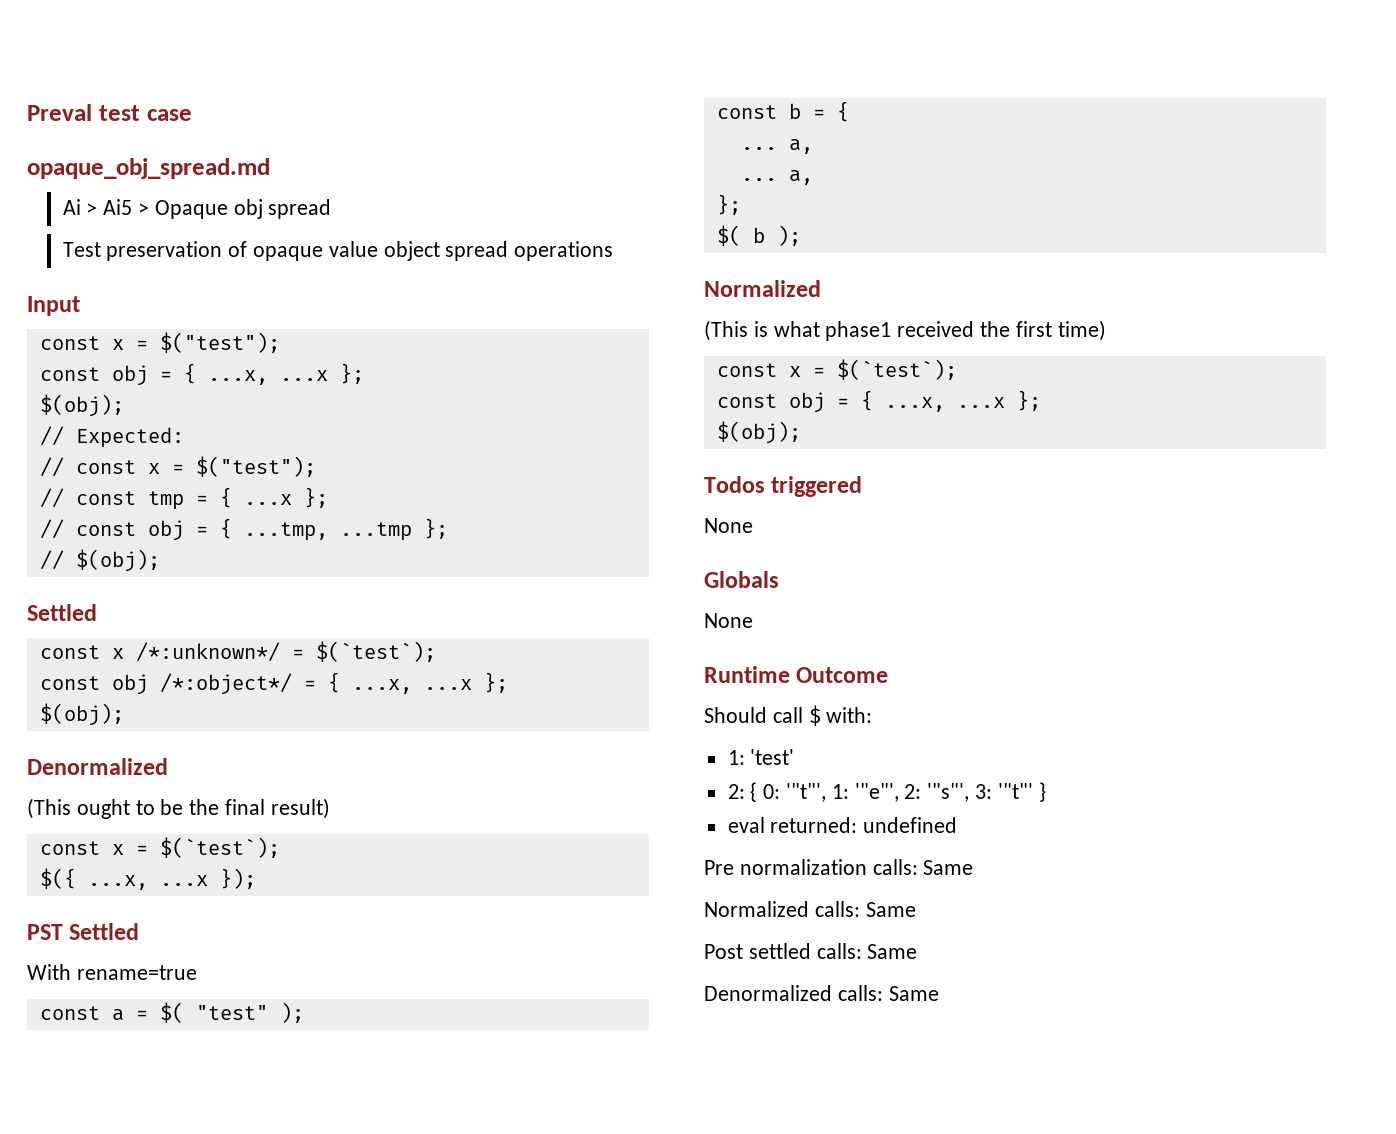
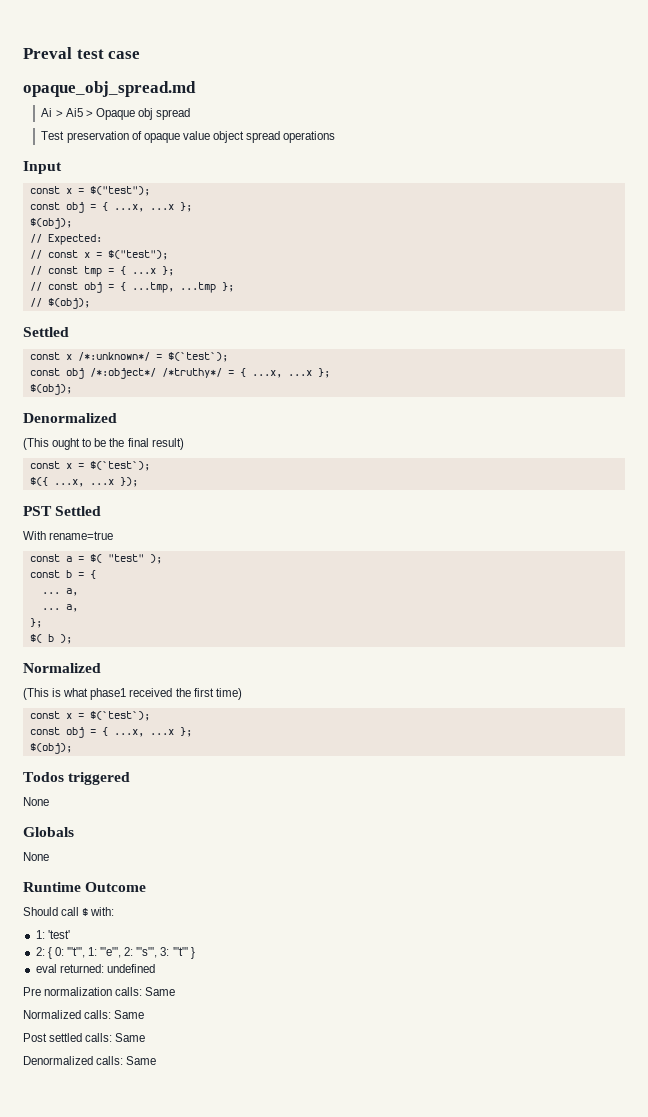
- const obj /*:object*/ = { ...x, ...x };
+ const obj /*:object*/ /*truthy*/ = { ...x, ...x };

